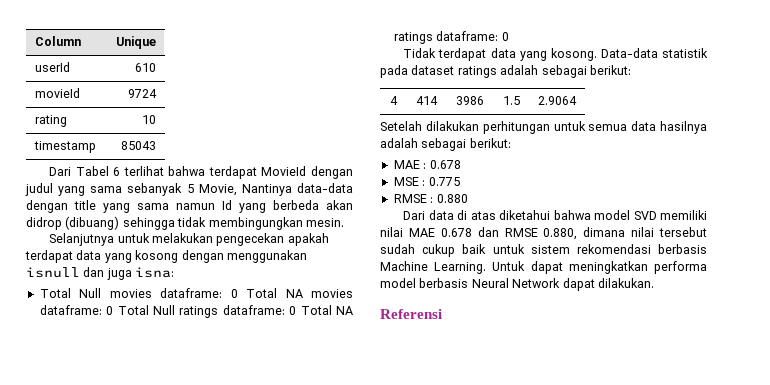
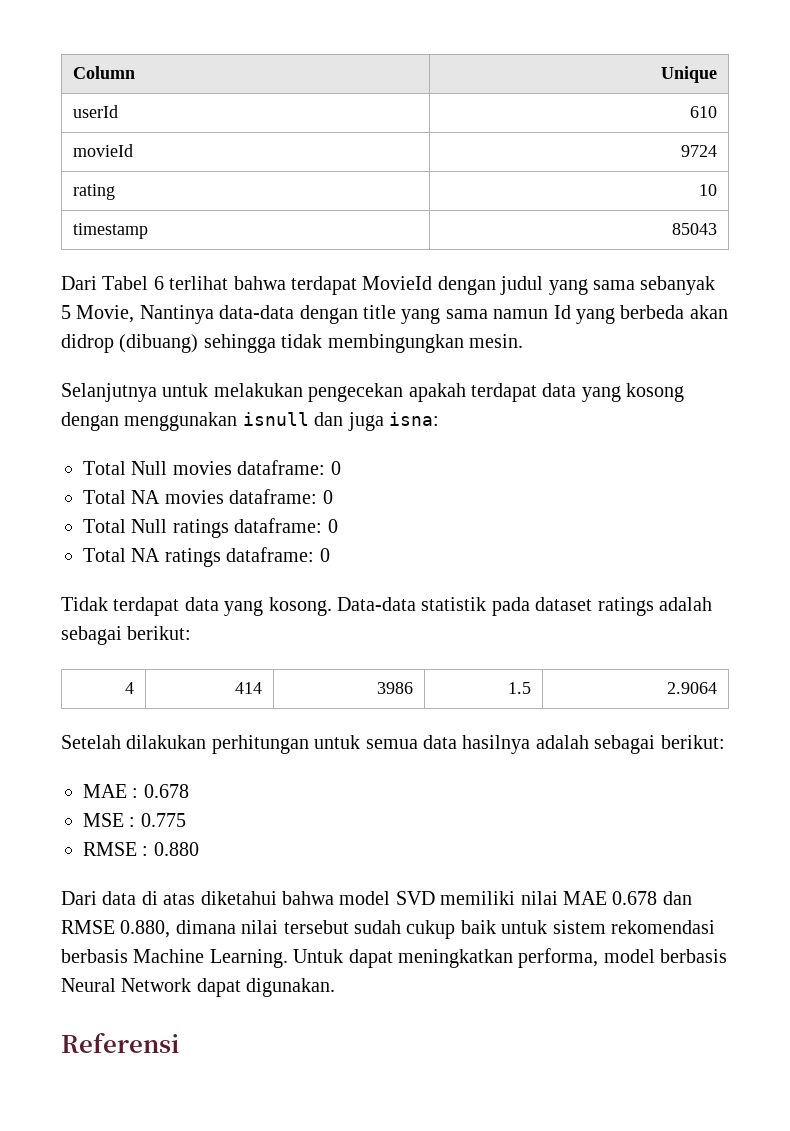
- Total Null movies dataframe: 0 Total NA movies dataframe: 0 Total Null ratings dataframe: 0 Total NA ratings dataframe: 0
+ Total Null movies dataframe: 0
+ Total NA movies dataframe: 0
+ Total Null ratings dataframe: 0
+ Total NA ratings dataframe: 0
- Untuk dapat meningkatkan performa model berbasis Neural Network dapat dilakukan.
+ Untuk dapat meningkatkan performa, model berbasis Neural Network dapat digunakan.

